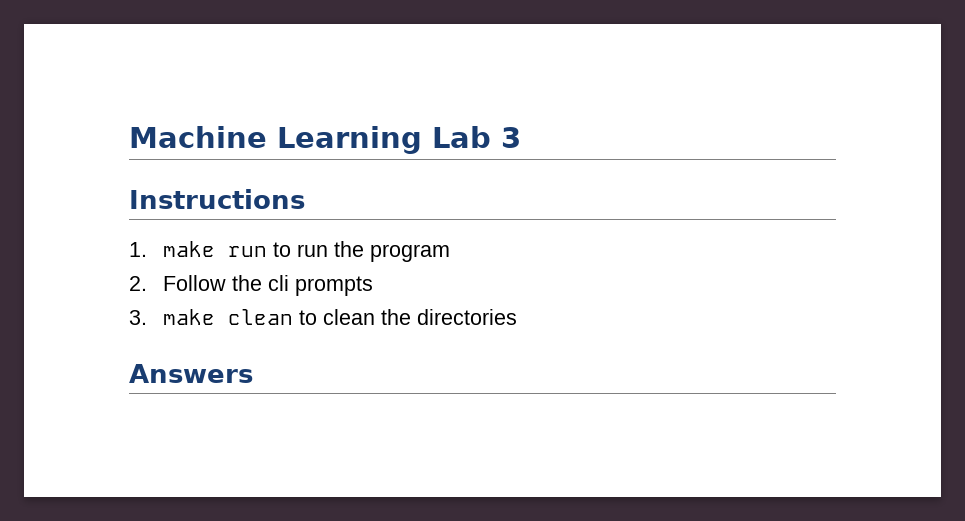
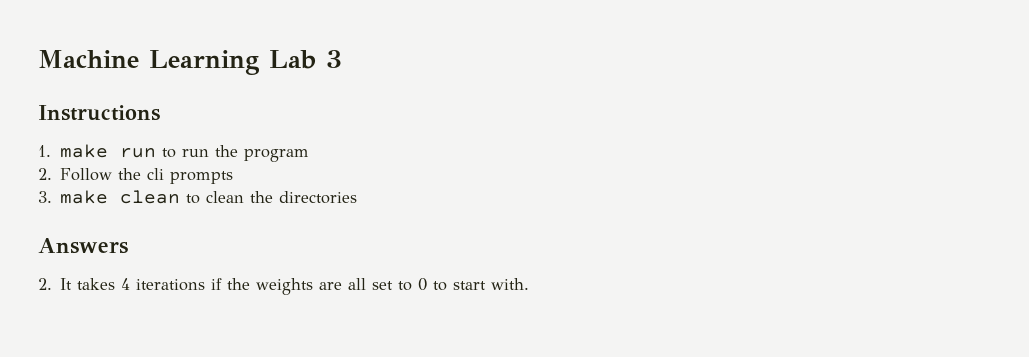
+ 2. It takes 4 iterations if the weights are all set to 0 to start with.

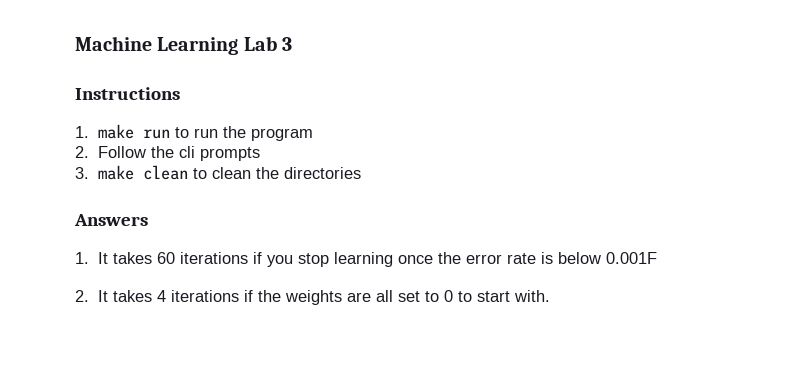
+ 1. It takes 60 iterations if you stop learning once the error rate is below 0.001F

